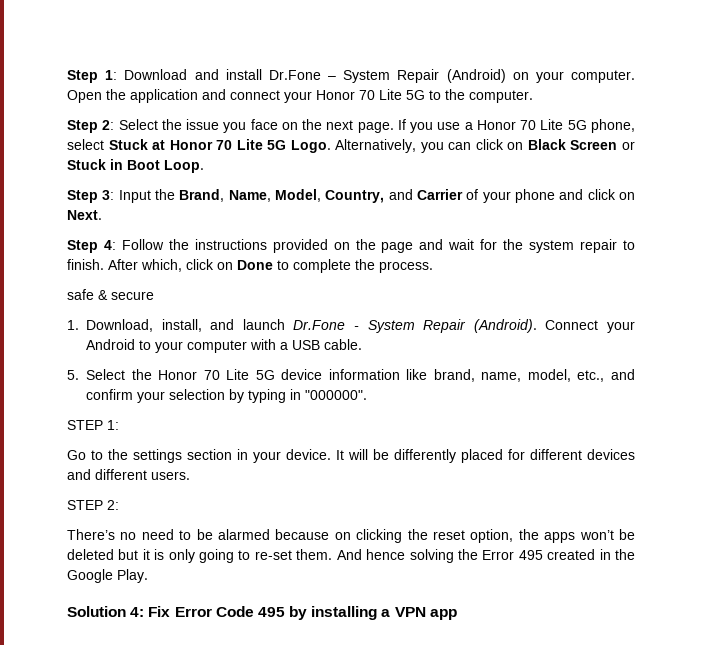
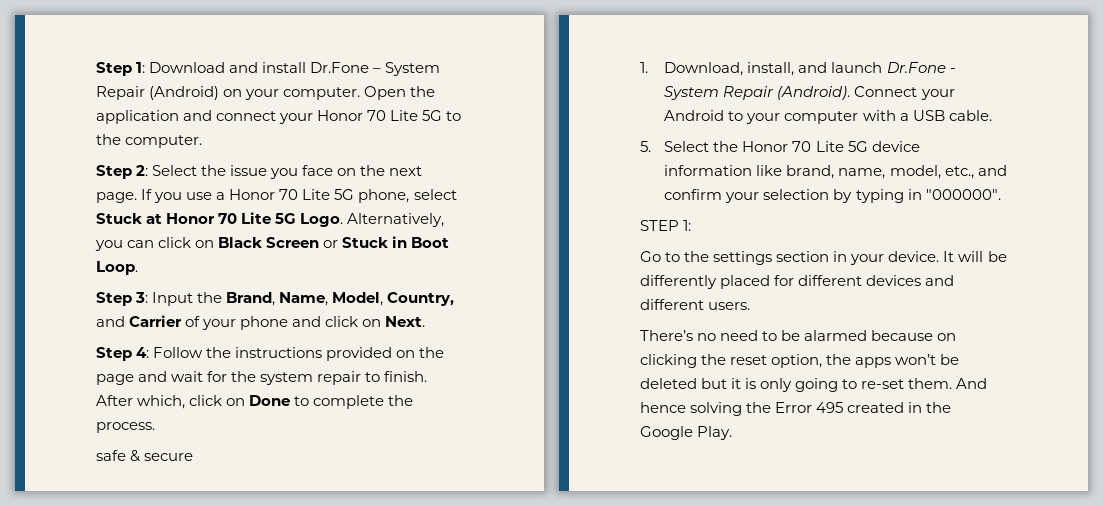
- STEP 2:
- Solution 4: Fix Error Code 495 by installing a VPN app

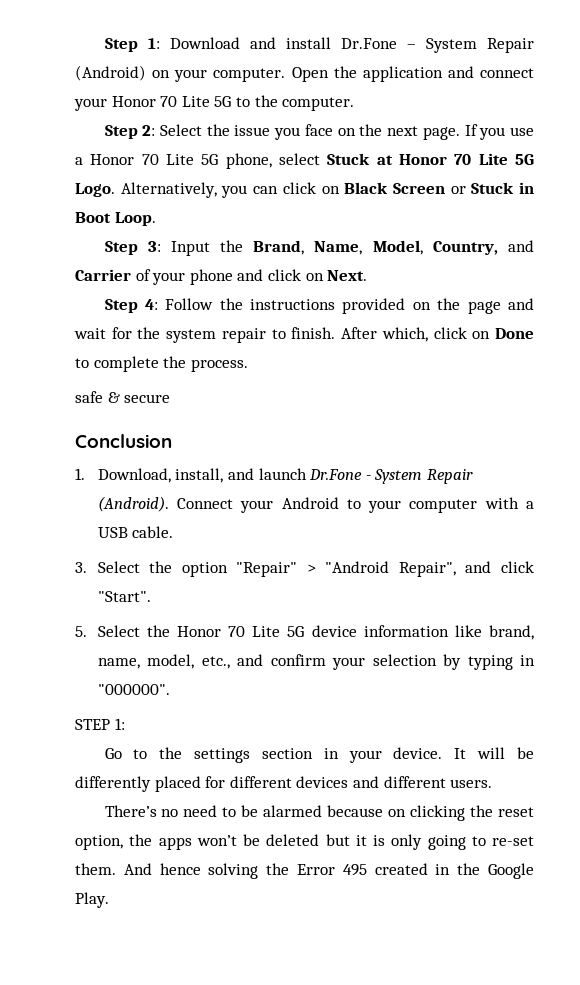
+ Conclusion
+ 3. Select the option "Repair" > "Android Repair", and click "Start".

